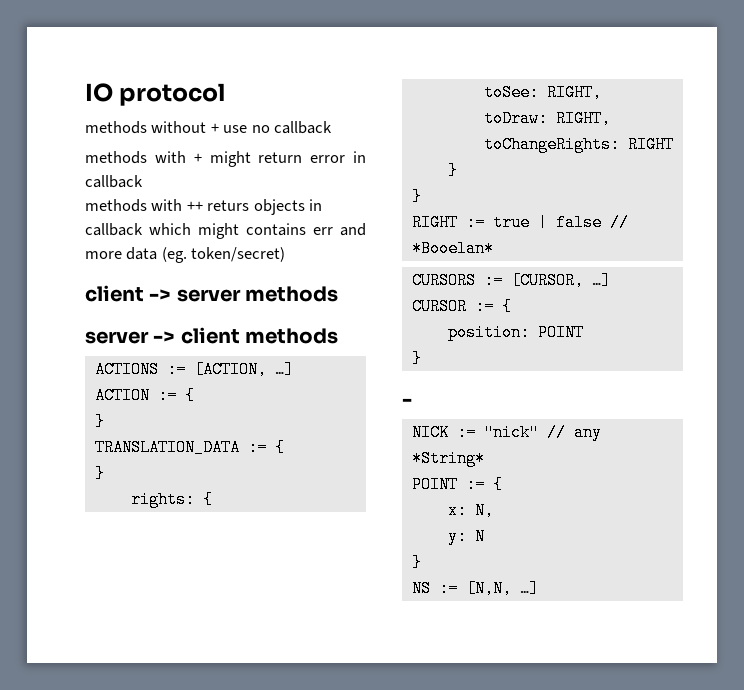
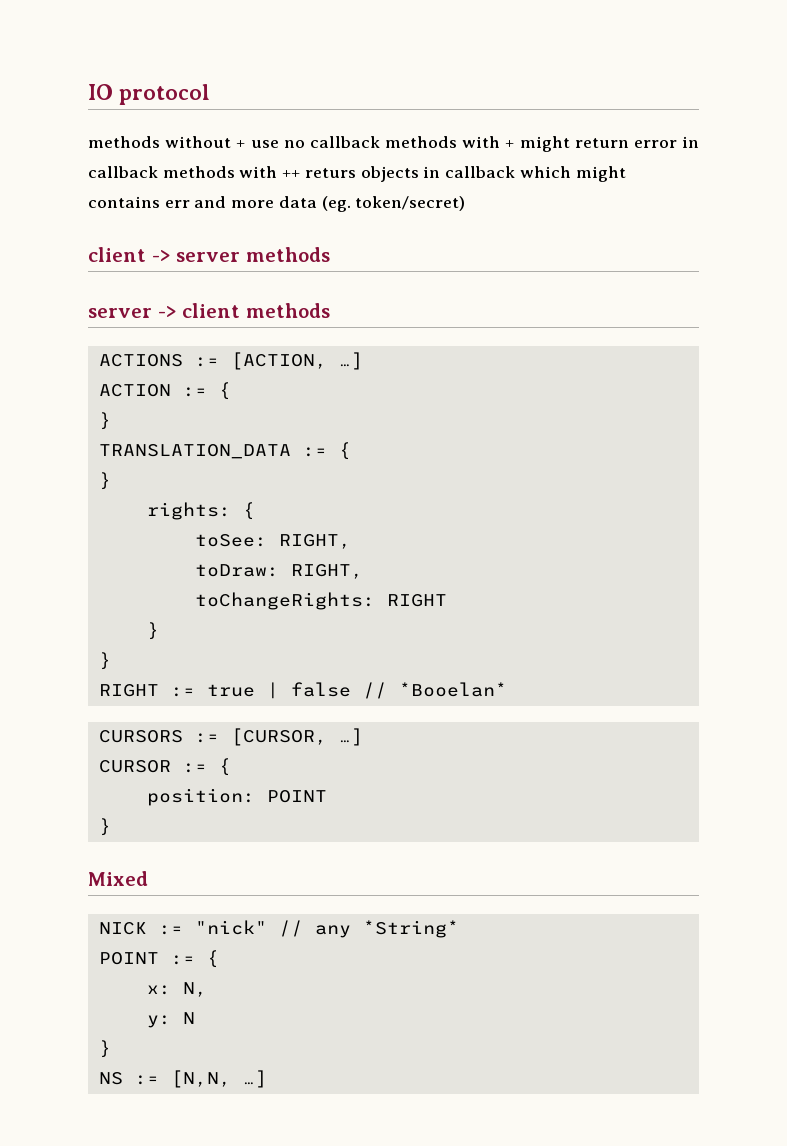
- methods without + use no callback
- methods with + might return error in callback
- methods with ++ returs objects in callback which might contains err and more data (eg. token/secret)
+ methods without + use no callback methods with + might return error in callback methods with ++ returs objects in callback which might contains err and more data (eg. token/secret)
- -
+ Mixed

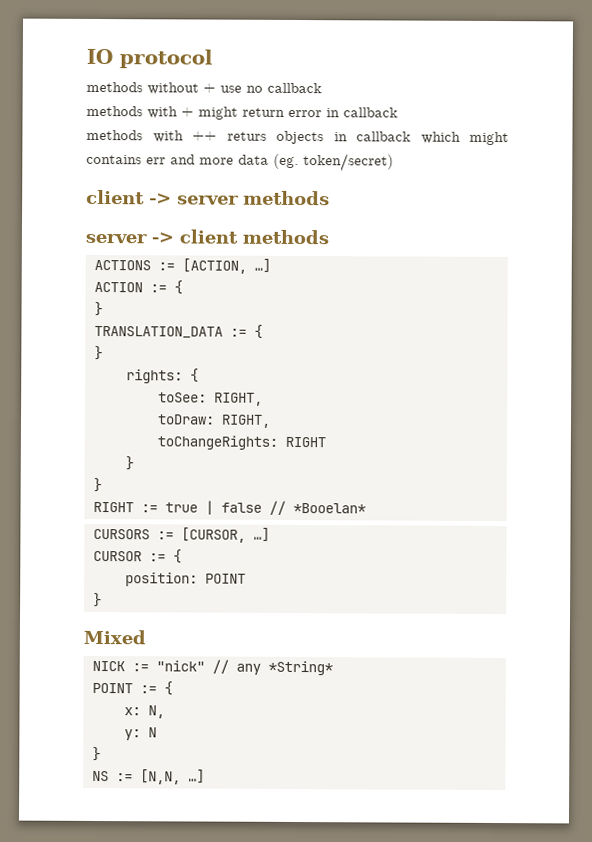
- methods without + use no callback methods with + might return error in callback methods with ++ returs objects in callback which might contains err and more data (eg. token/secret)
+ methods without + use no callback
+ methods with + might return error in callback
+ methods with ++ returs objects in callback which might contains err and more data (eg. token/secret)

